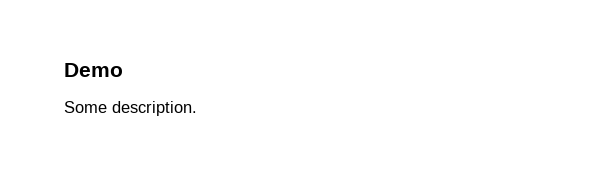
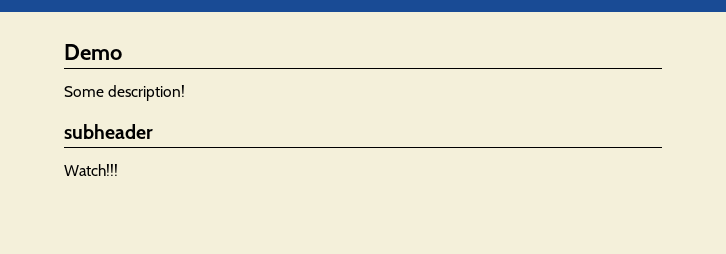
- Some description.
+ Some description!
+ subheader
+ Watch!!!

